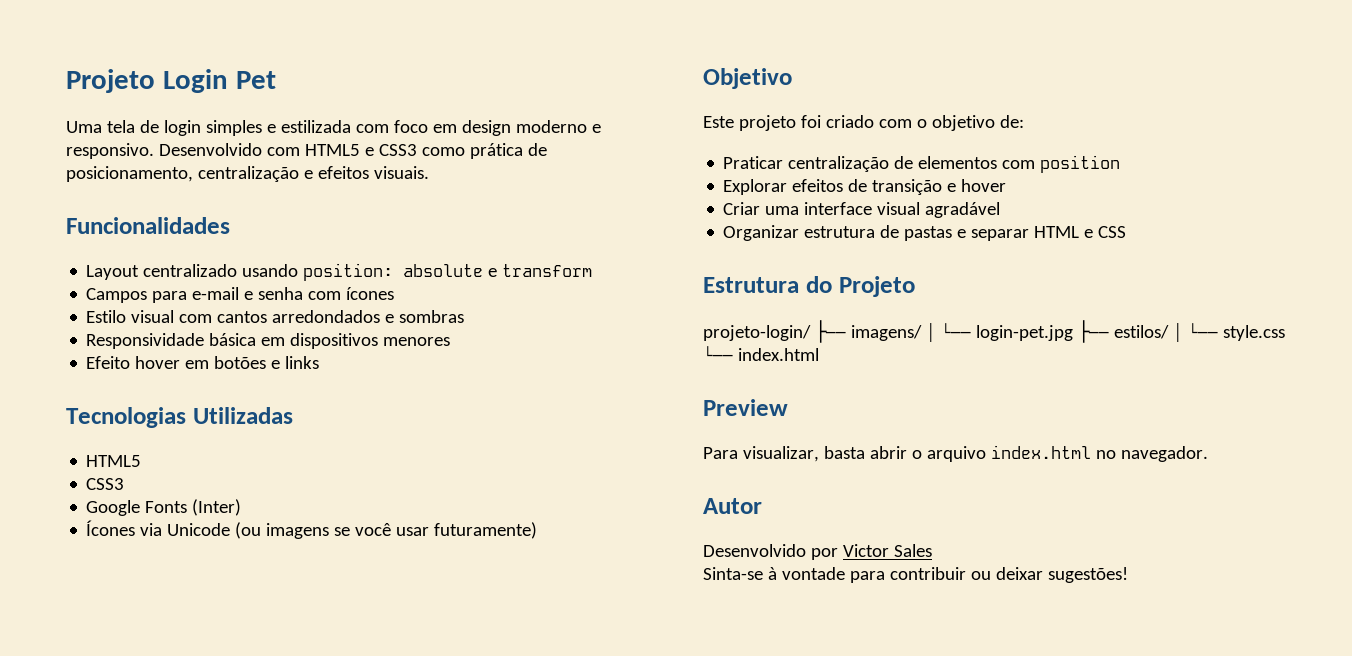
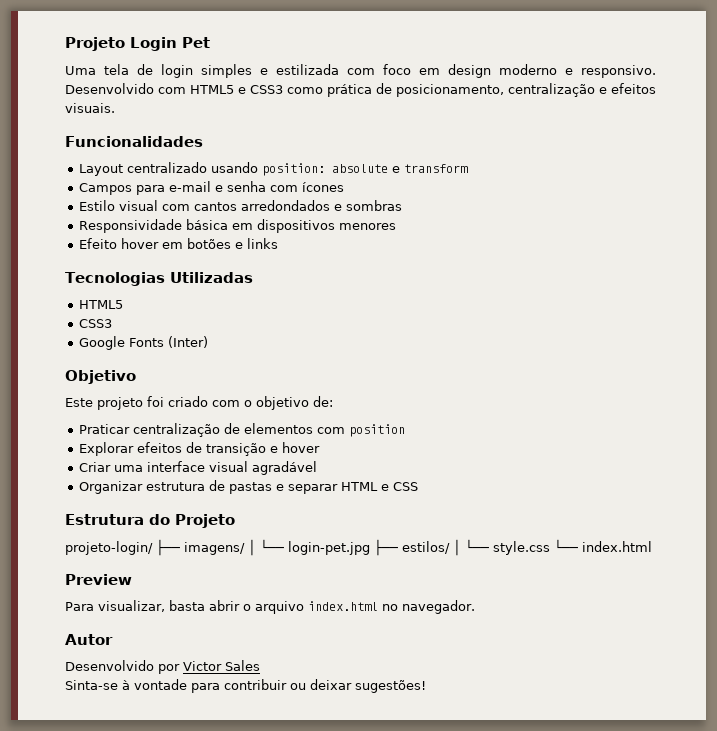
- Ícones via Unicode (ou imagens se você usar futuramente)

